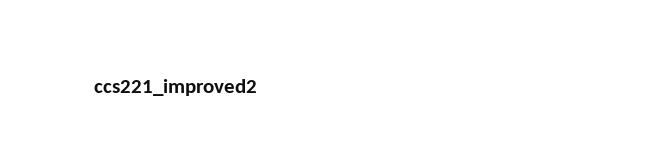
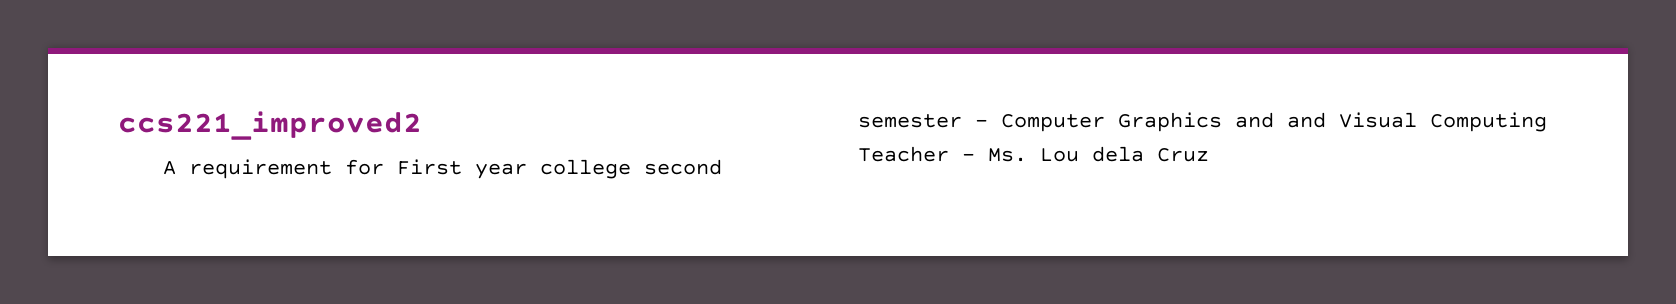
+ A requirement for First year college second semester - Computer Graphics and and Visual Computing Teacher - Ms. Lou dela Cruz

